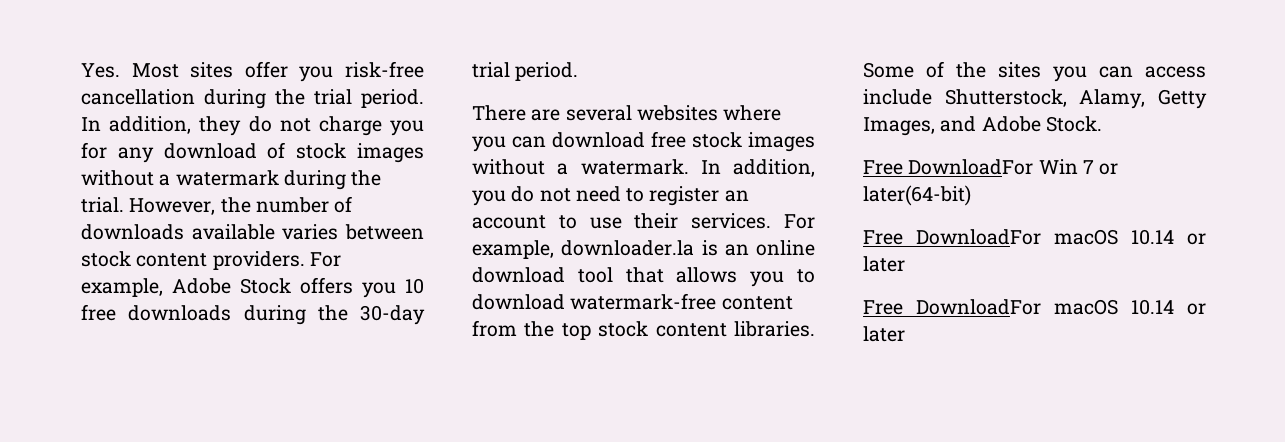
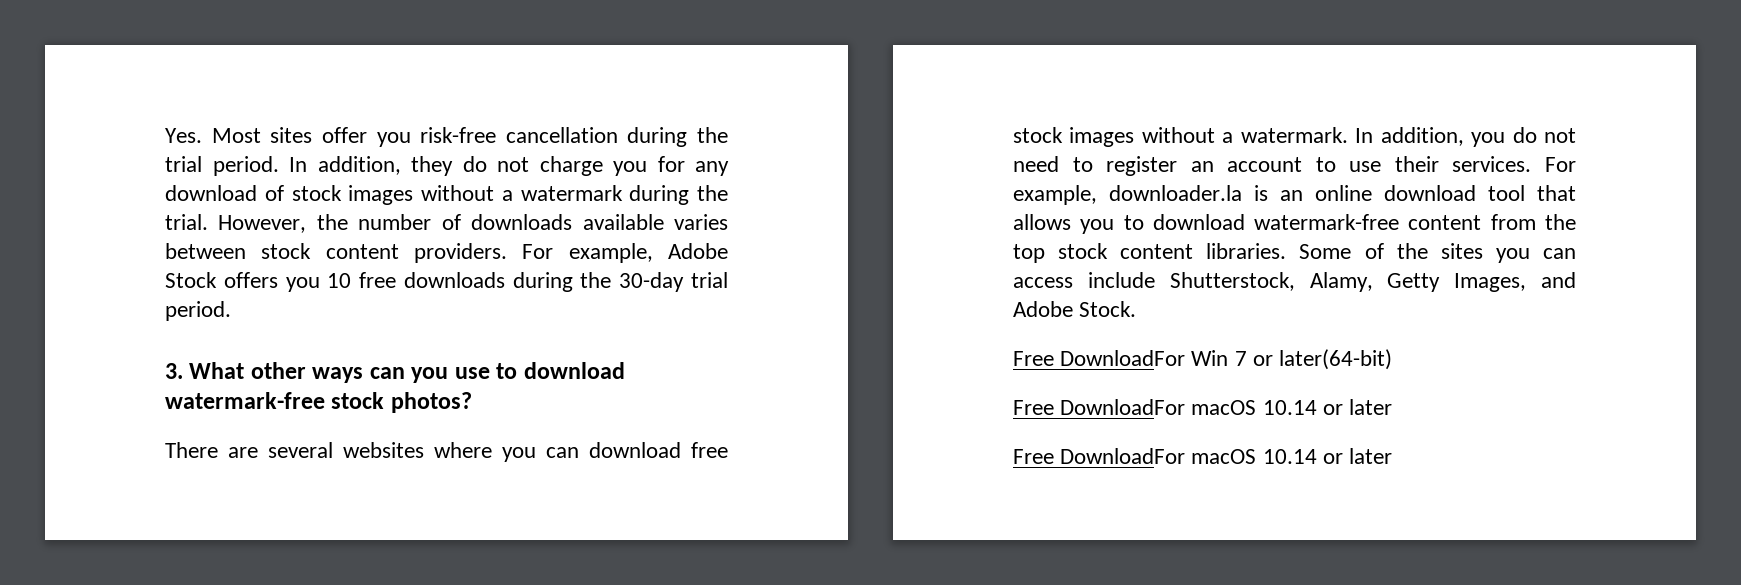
+ 3. What other ways can you use to download watermark-free stock photos?

